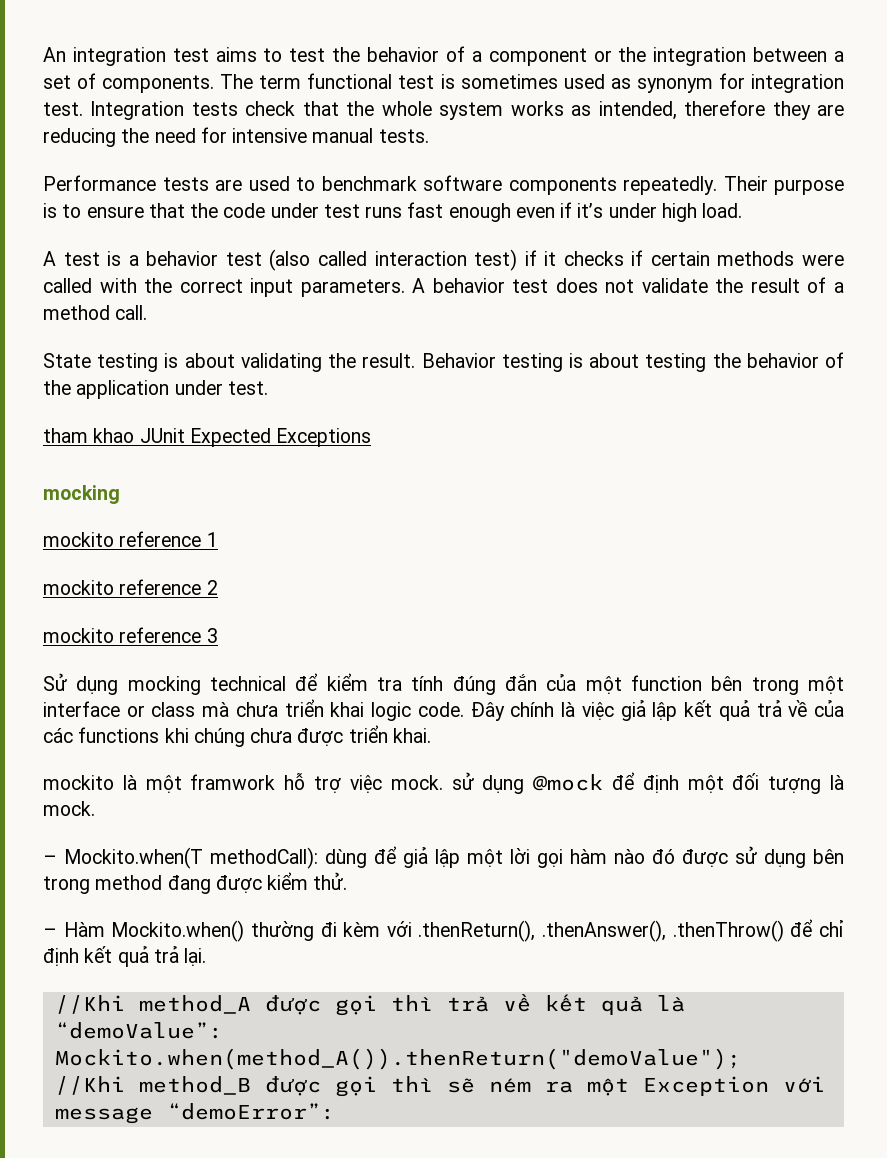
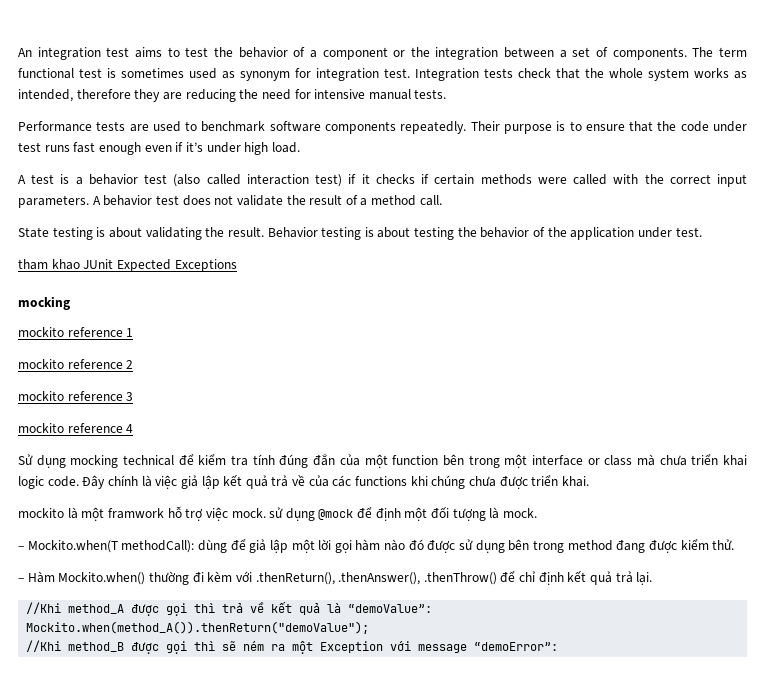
+ mockito reference 4

